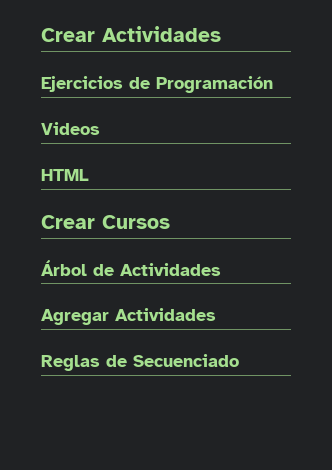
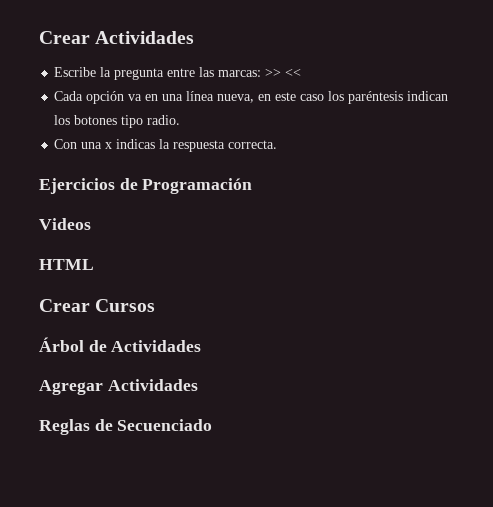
+ Escribe la pregunta entre las marcas: >> <<
+ Cada opción va en una línea nueva, en este caso los paréntesis indican los botones tipo radio.
+ Con una x indicas la respuesta correcta.

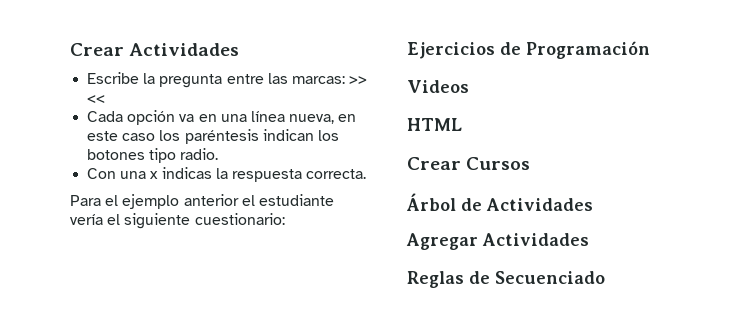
+ Para el ejemplo anterior el estudiante vería el siguiente cuestionario:

